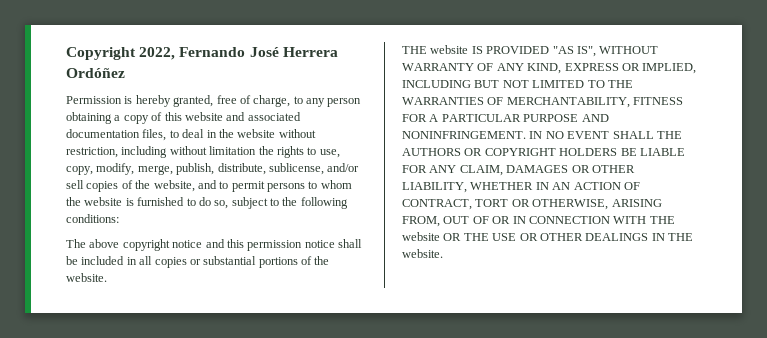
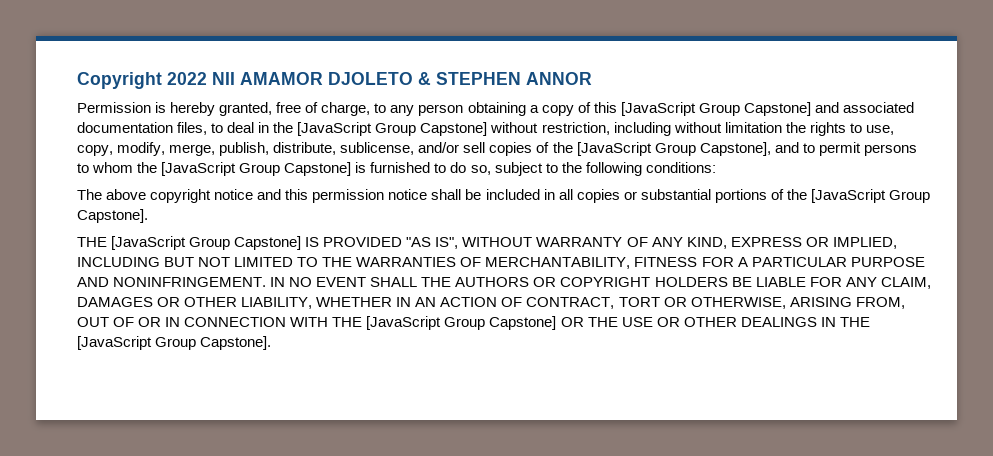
- Copyright 2022, Fernando José Herrera Ordóñez
+ Copyright 2022 NII AMAMOR DJOLETO & STEPHEN ANNOR
- Permission is hereby granted, free of charge, to any person obtaining a copy of this website and associated documentation files, to deal in the website without restriction, including without limitation the rights to use, copy, modify, merge, publish, distribute, sublicense, and/or sell copies of the website, and to permit persons to whom the website is furnished to do so, subject to the following conditions:
+ Permission is hereby granted, free of charge, to any person obtaining a copy of this [JavaScript Group Capstone] and associated documentation files, to deal in the [JavaScript Group Capstone] without restriction, including without limitation the rights to use, copy, modify, merge, publish, distribute, sublicense, and/or sell copies of the [JavaScript Group Capstone], and to permit persons to whom the [JavaScript Group Capstone] is furnished to do so, subject to the following conditions:
- The above copyright notice and this permission notice shall be included in all copies or substantial portions of the website.
- THE website IS PROVIDED "AS IS", WITHOUT WARRANTY OF ANY KIND, EXPRESS OR IMPLIED, INCLUDING BUT NOT LIMITED TO THE WARRANTIES OF MERCHANTABILITY, FITNESS FOR A PARTICULAR PURPOSE AND NONINFRINGEMENT.
+ The above copyright notice and this permission notice shall be included in all copies or substantial portions of the [JavaScript Group Capstone].
+ THE [JavaScript Group Capstone] IS PROVIDED "AS IS", WITHOUT WARRANTY OF ANY KIND, EXPRESS OR IMPLIED, INCLUDING BUT NOT LIMITED TO THE WARRANTIES OF MERCHANTABILITY, FITNESS FOR A PARTICULAR PURPOSE AND NONINFRINGEMENT.
- IN NO EVENT SHALL THE AUTHORS OR COPYRIGHT HOLDERS BE LIABLE FOR ANY CLAIM, DAMAGES OR OTHER LIABILITY, WHETHER IN AN ACTION OF CONTRACT, TORT OR OTHERWISE, ARISING FROM, OUT OF OR IN CONNECTION WITH THE website OR THE USE OR OTHER DEALINGS IN THE website.
+ IN NO EVENT SHALL THE AUTHORS OR COPYRIGHT HOLDERS BE LIABLE FOR ANY CLAIM, DAMAGES OR OTHER LIABILITY, WHETHER IN AN ACTION OF CONTRACT, TORT OR OTHERWISE, ARISING FROM, OUT OF OR IN CONNECTION WITH THE [JavaScript Group Capstone] OR THE USE OR OTHER DEALINGS IN THE [JavaScript Group Capstone].

